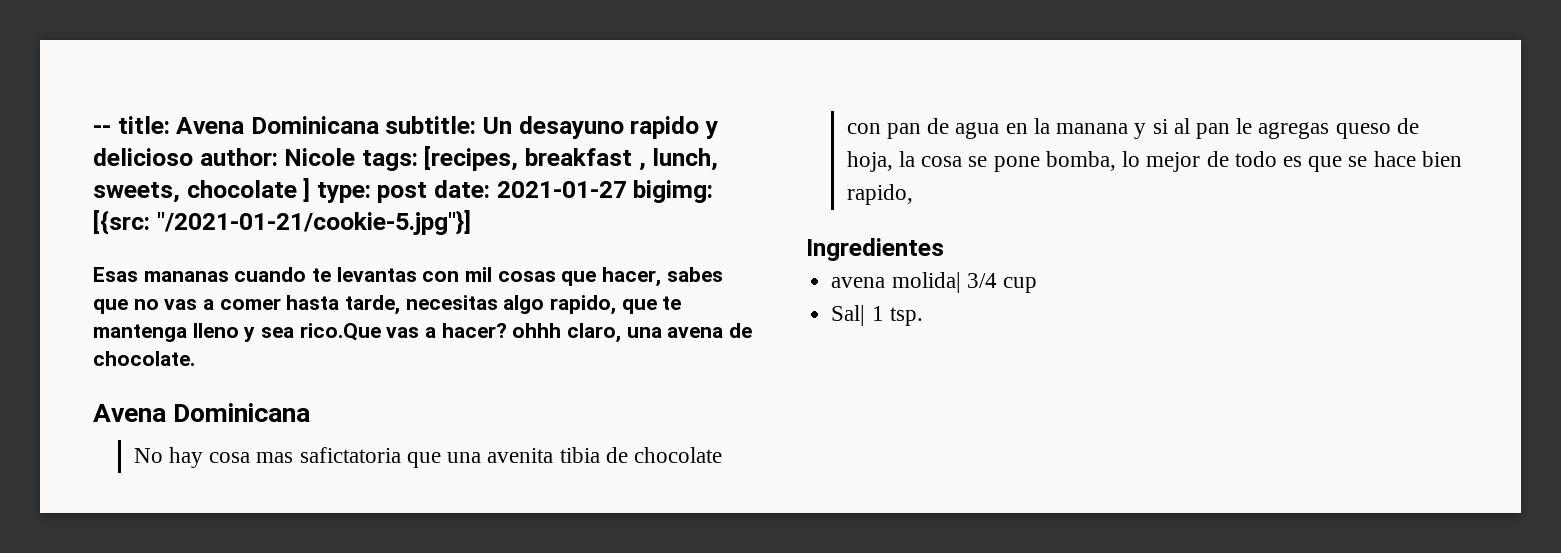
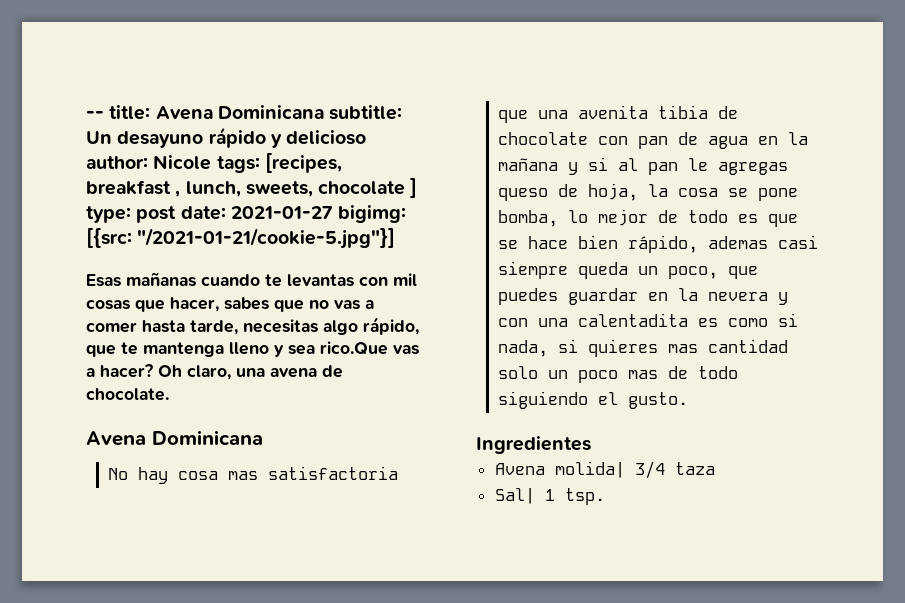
- -- title: Avena Dominicana subtitle: Un desayuno rapido y delicioso author: Nicole tags: [recipes, breakfast , lunch, sweets, chocolate ] type: post date: 2021-01-27 bigimg: [{src: "/2021-01-21/cookie-5.jpg"}]
+ -- title: Avena Dominicana subtitle: Un desayuno rápido y delicioso author: Nicole tags: [recipes, breakfast , lunch, sweets, chocolate ] type: post date: 2021-01-27 bigimg: [{src: "/2021-01-21/cookie-5.jpg"}]
- Esas mananas cuando te levantas con mil cosas que hacer, sabes que no vas a comer hasta tarde, necesitas algo rapido, que te mantenga lleno y sea rico.Que vas a hacer? ohhh claro, una avena de chocolate.
+ Esas mañanas cuando te levantas con mil cosas que hacer, sabes que no vas a comer hasta tarde, necesitas algo rápido, que te mantenga lleno y sea rico.Que vas a hacer? Oh claro, una avena de chocolate.
- No hay cosa mas safictatoria que una avenita tibia de chocolate con pan de agua en la manana y si al pan le agregas queso de hoja, la cosa se pone bomba, lo mejor de todo es que se hace bien rapido,
+ No hay cosa mas satisfactoria que una avenita tibia de chocolate con pan de agua en la mañana y si al pan le agregas queso de hoja, la cosa se pone bomba, lo mejor de todo es que se hace bien rápido, ademas casi siempre queda un poco, que puedes guardar en la nevera y con una calentadita es como si nada, si quieres mas cantidad solo un poco mas de todo siguiendo el gusto.
- avena molida| 3/4 cup
+ Avena molida| 3/4 taza

